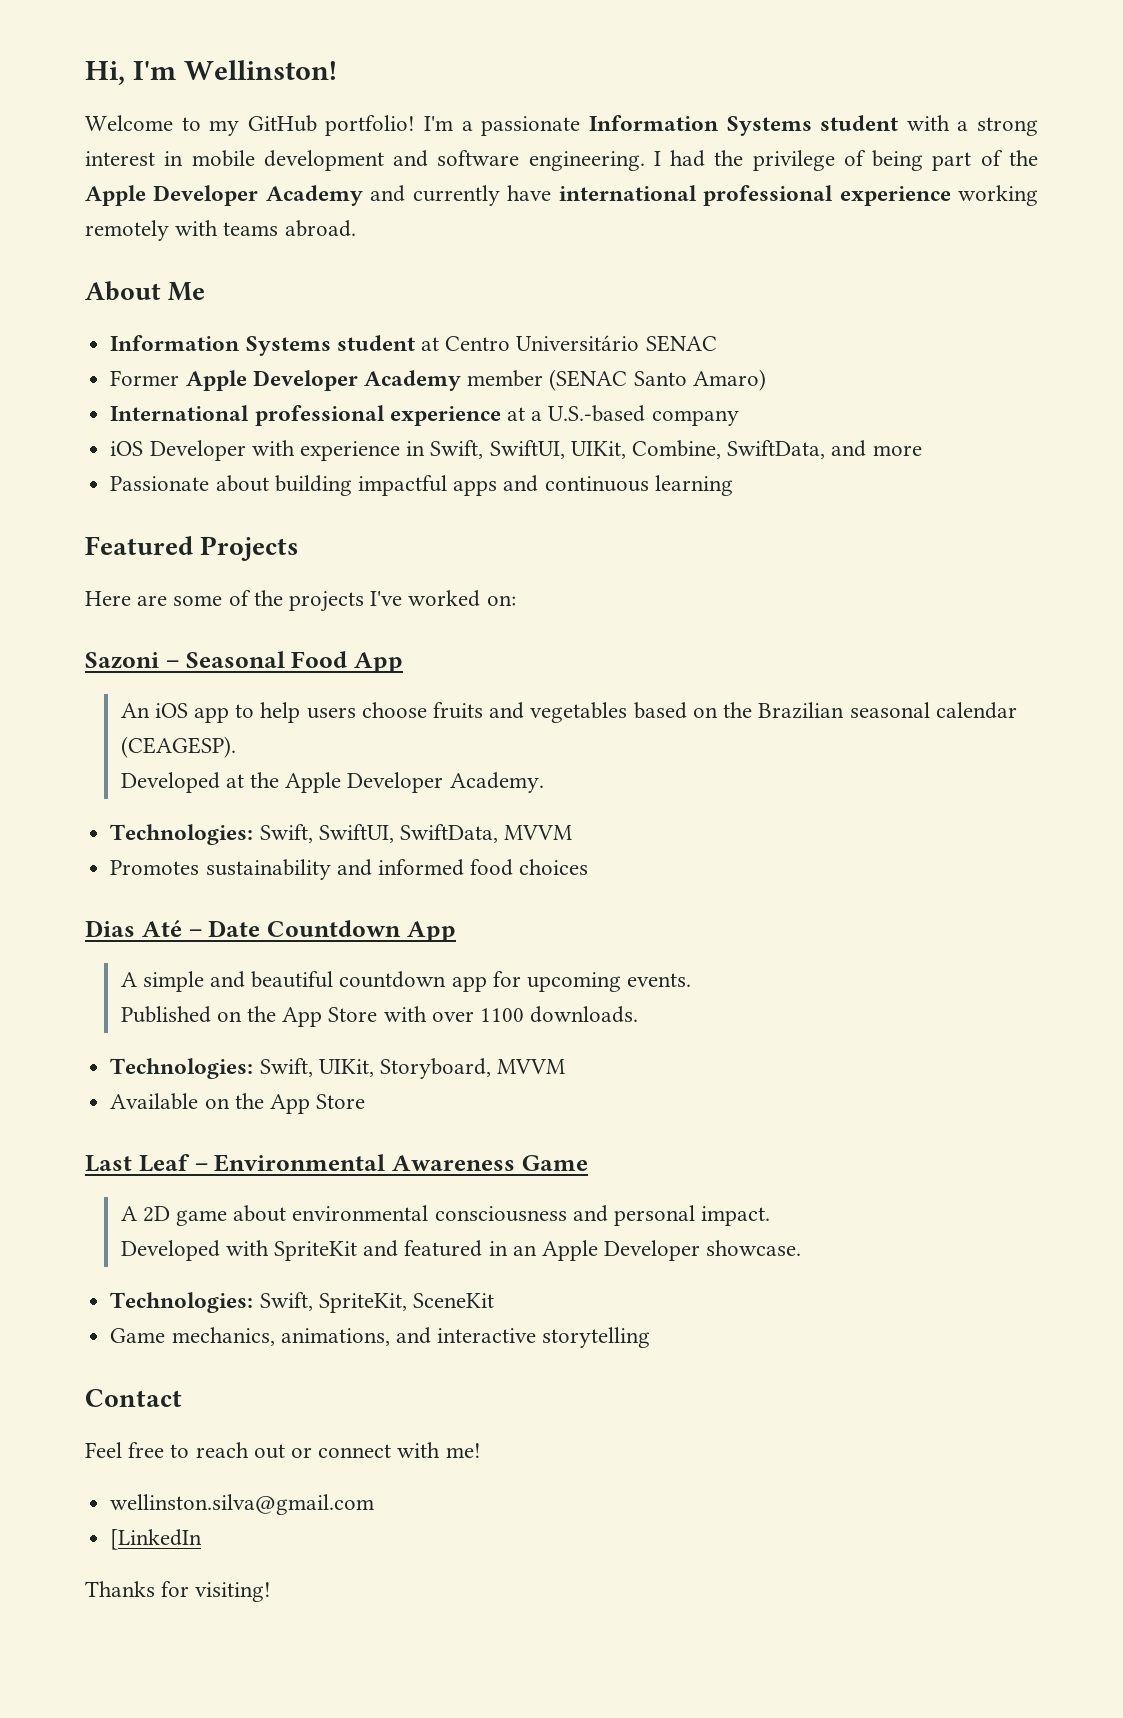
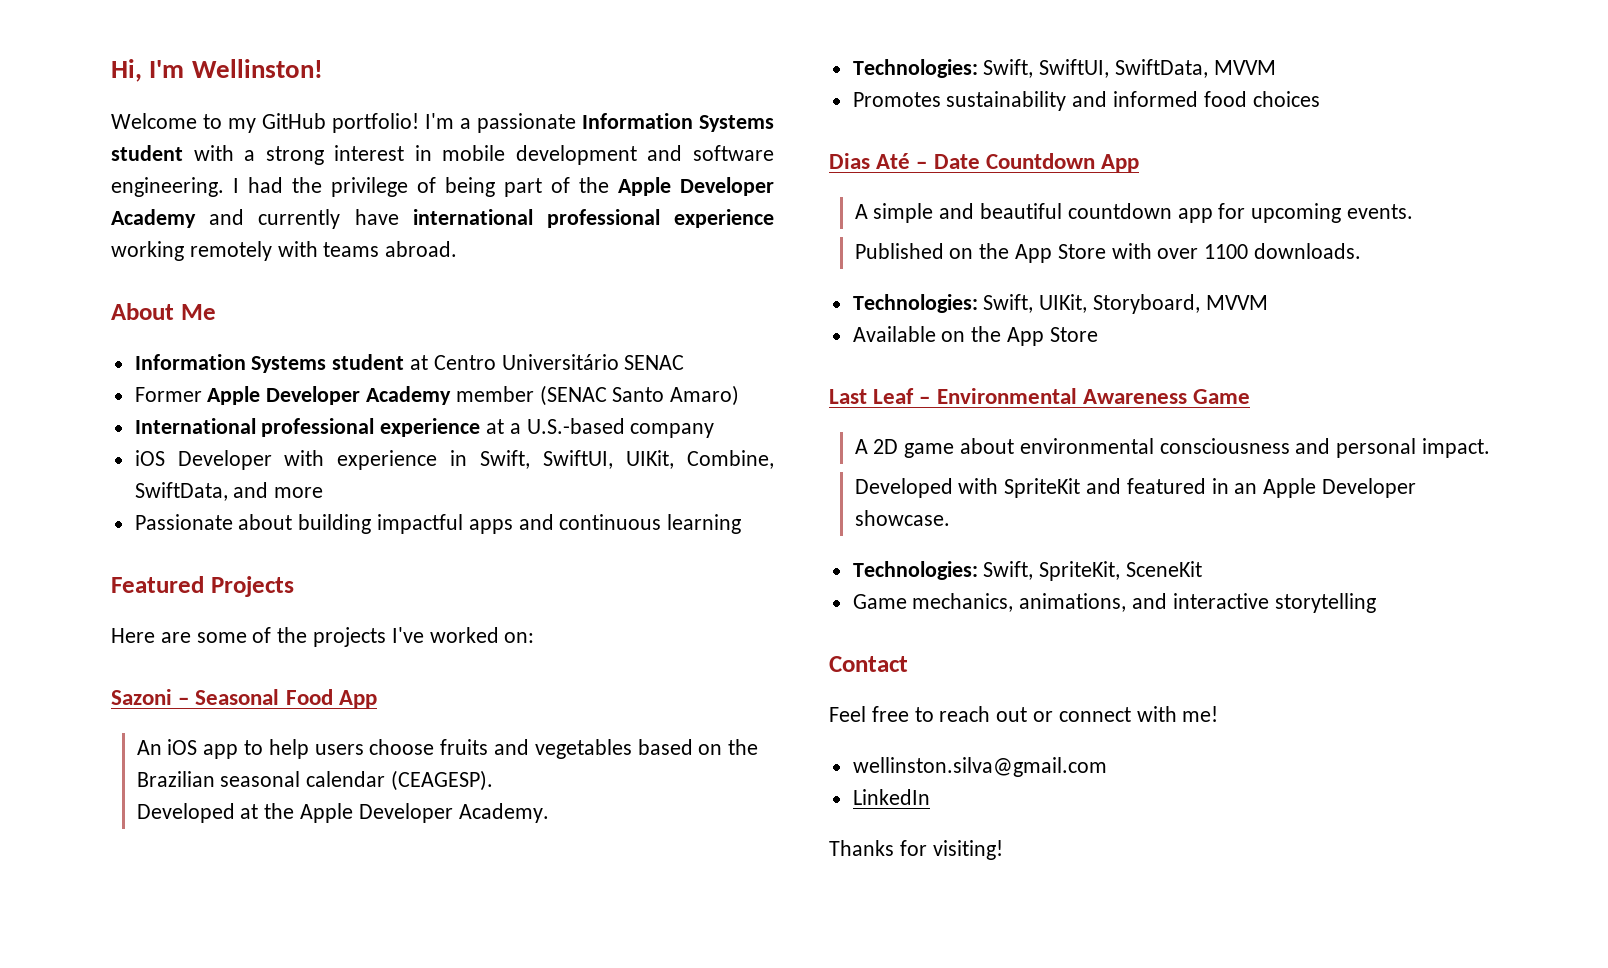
- [LinkedIn
+ LinkedIn

